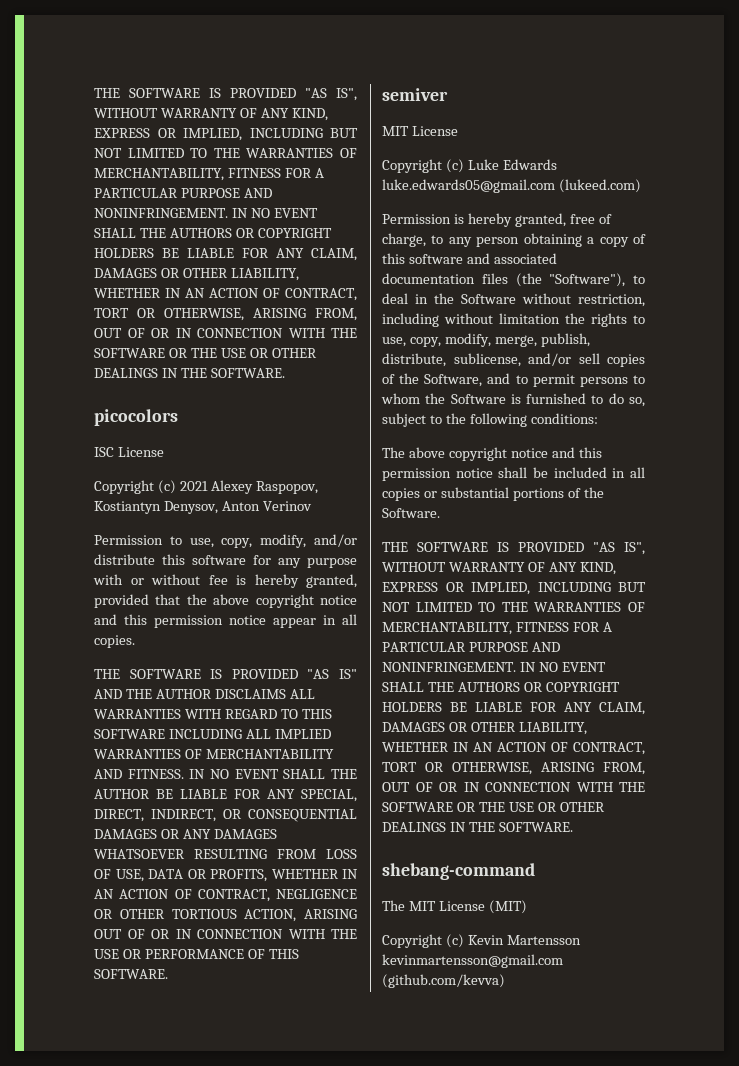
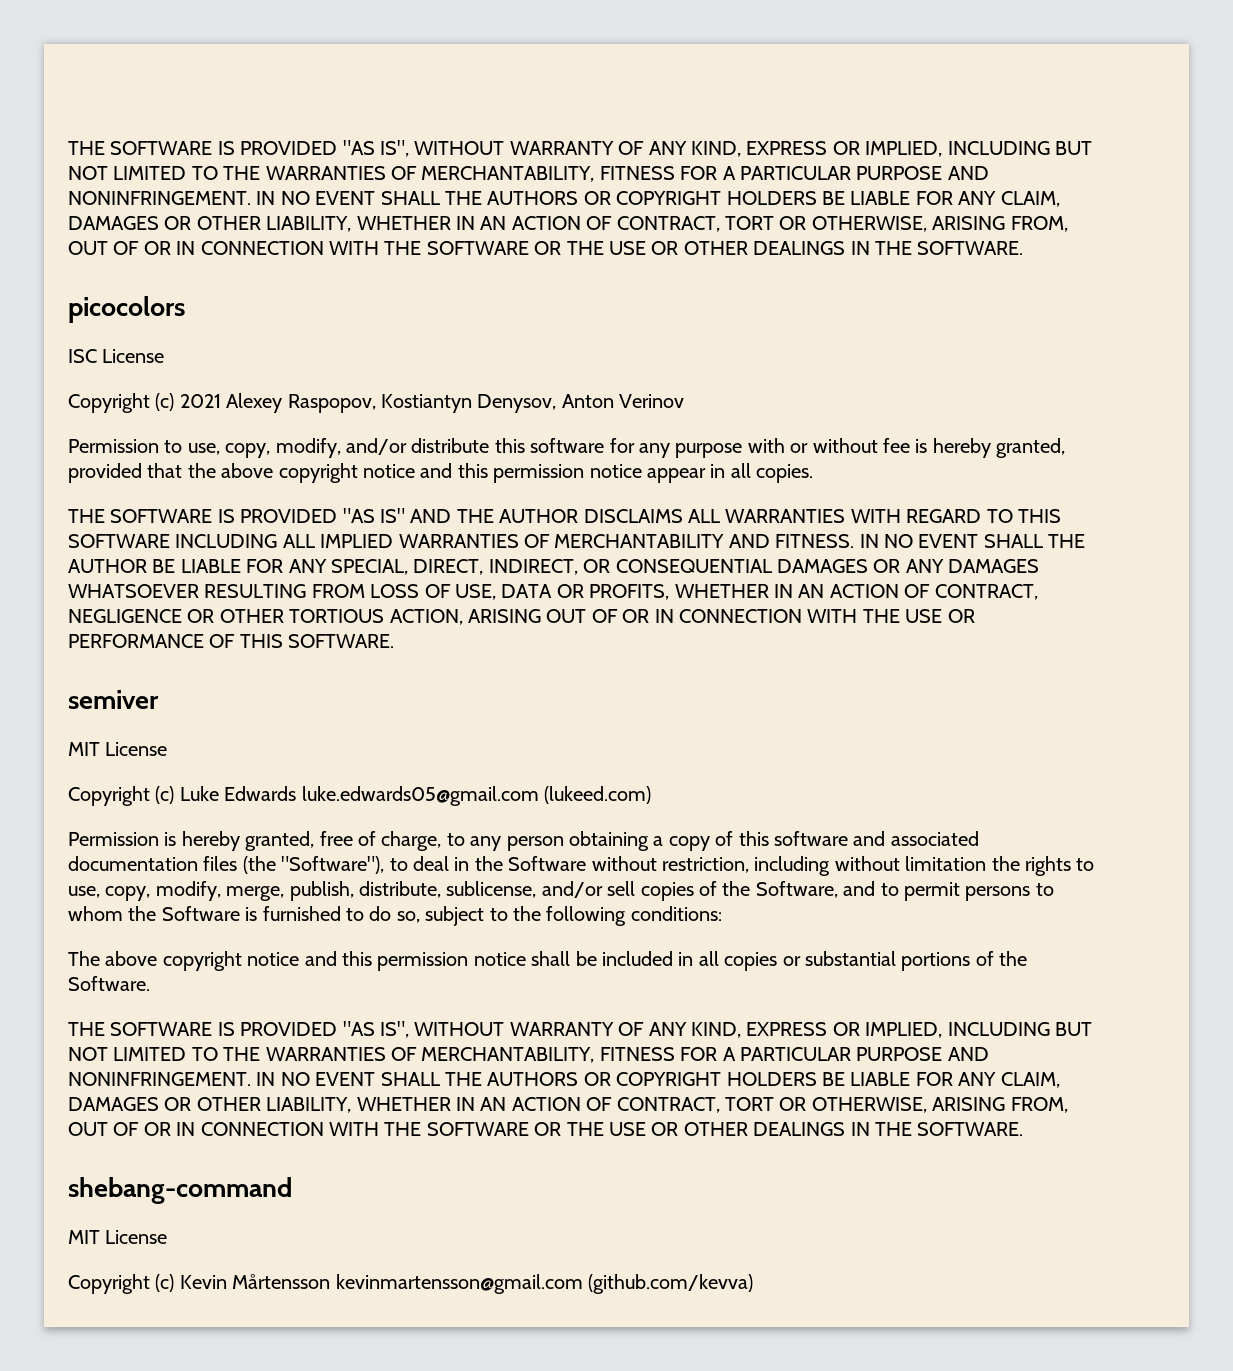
  shebang-command
- The MIT License (MIT)
+ MIT License
- Copyright (c) Kevin Martensson kevinmartensson@gmail.com (github.com/kevva)
+ Copyright (c) Kevin Mårtensson kevinmartensson@gmail.com (github.com/kevva)

